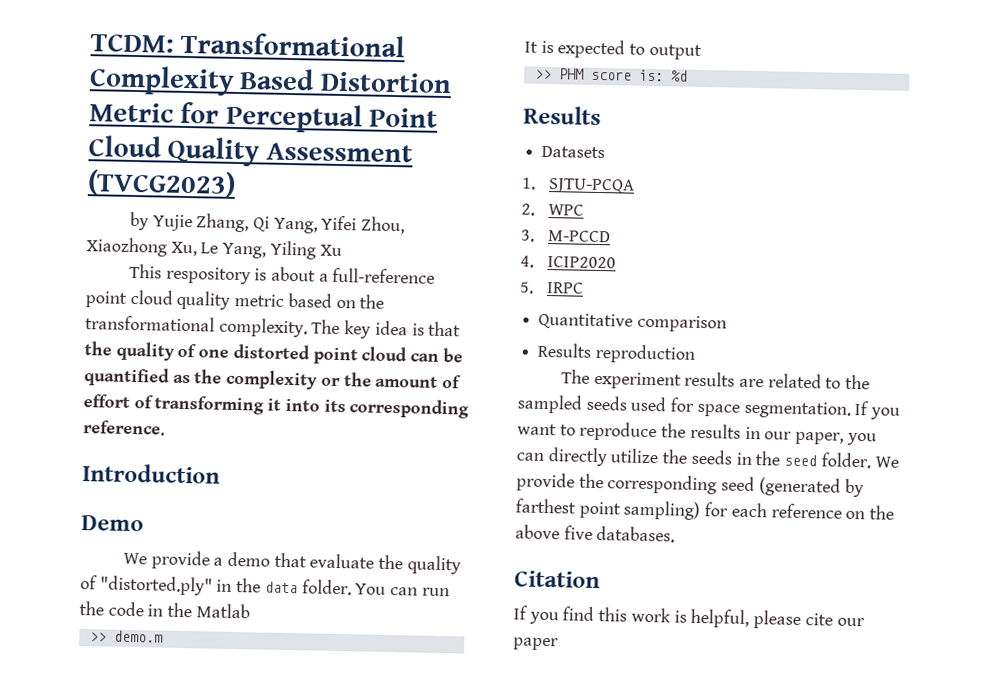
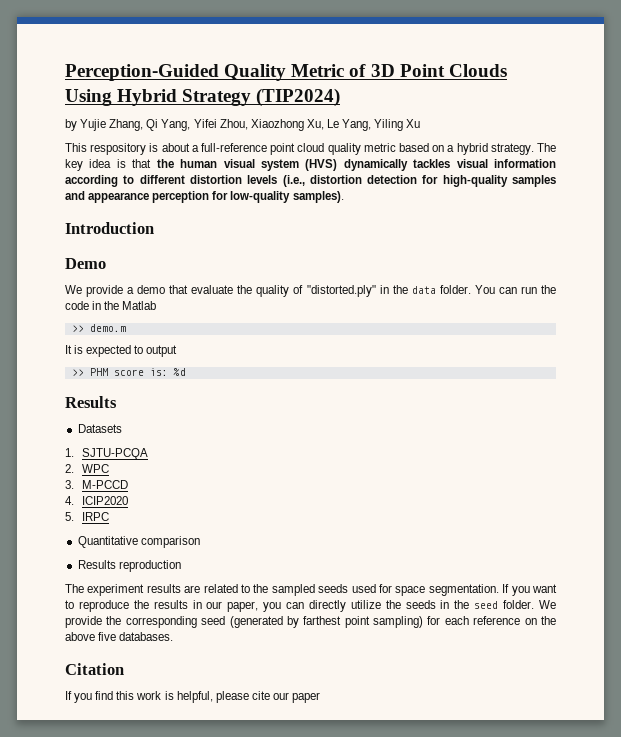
- TCDM: Transformational Complexity Based Distortion Metric for Perceptual Point Cloud Quality Assessment (TVCG2023)
+ Perception-Guided Quality Metric of 3D Point Clouds Using Hybrid Strategy (TIP2024)
- This respository is about a full-reference point cloud quality metric based on the transformational complexity.
+ This respository is about a full-reference point cloud quality metric based on a hybrid strategy.
- The key idea is that the quality of one distorted point cloud can be quantified as the complexity or the amount of effort of transforming it into its corresponding reference.
+ The key idea is that the human visual system (HVS) dynamically tackles visual information according to different distortion levels (i.e., distortion detection for high-quality samples and appearance perception for low-quality samples).

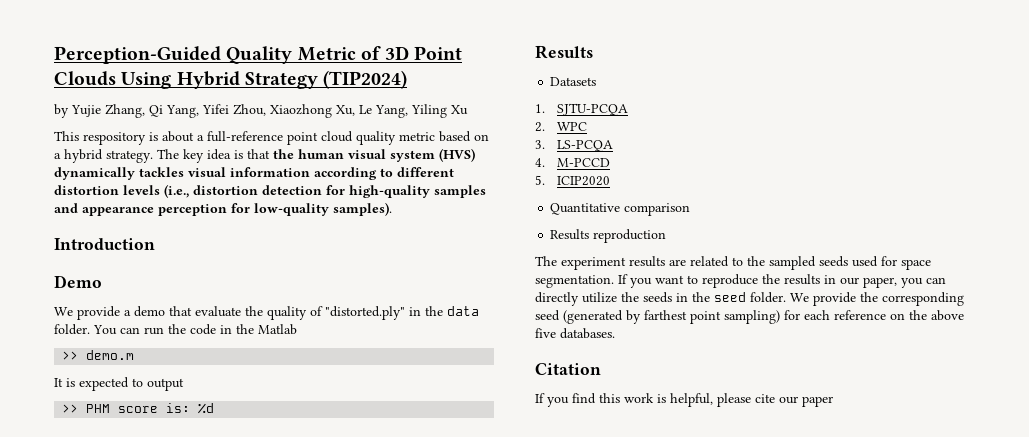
- 3. M-PCCD
+ 3. LS-PCQA
+ 4. M-PCCD
- 4. ICIP2020
+ 5. ICIP2020
- 5. IRPC

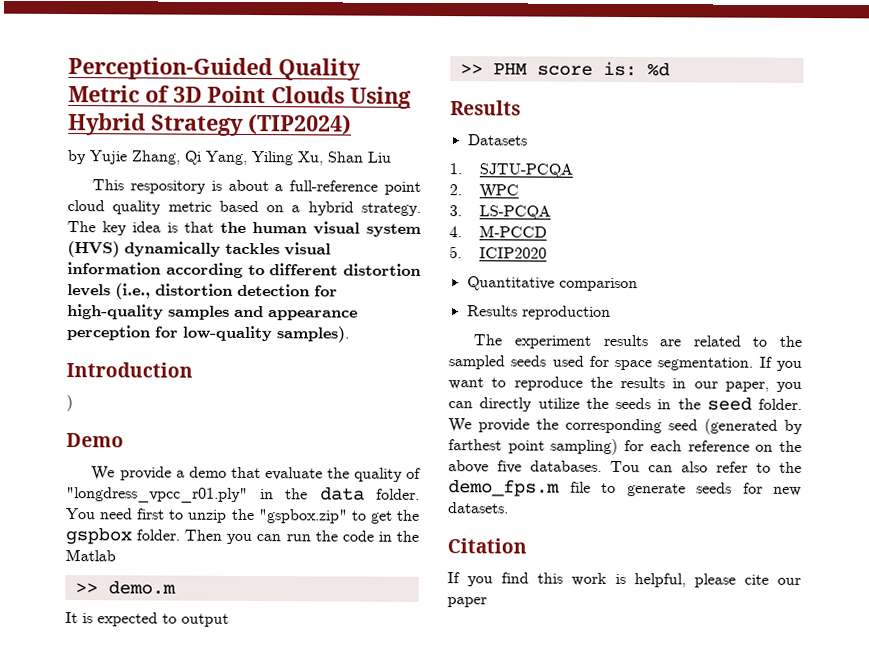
- by Yujie Zhang, Qi Yang, Yifei Zhou, Xiaozhong Xu, Le Yang, Yiling Xu
+ by Yujie Zhang, Qi Yang, Yiling Xu, Shan Liu
+ )
- We provide a demo that evaluate the quality of "distorted.ply" in the data folder.
+ We provide a demo that evaluate the quality of "longdress_vpcc_r01.ply" in the data folder.
- You can run the code in the Matlab
+ You need first to unzip the "gspbox.zip" to get the gspbox folder. Then you can run the code in the Matlab
+ Tou can also refer to the demo_fps.m file to generate seeds for new datasets.

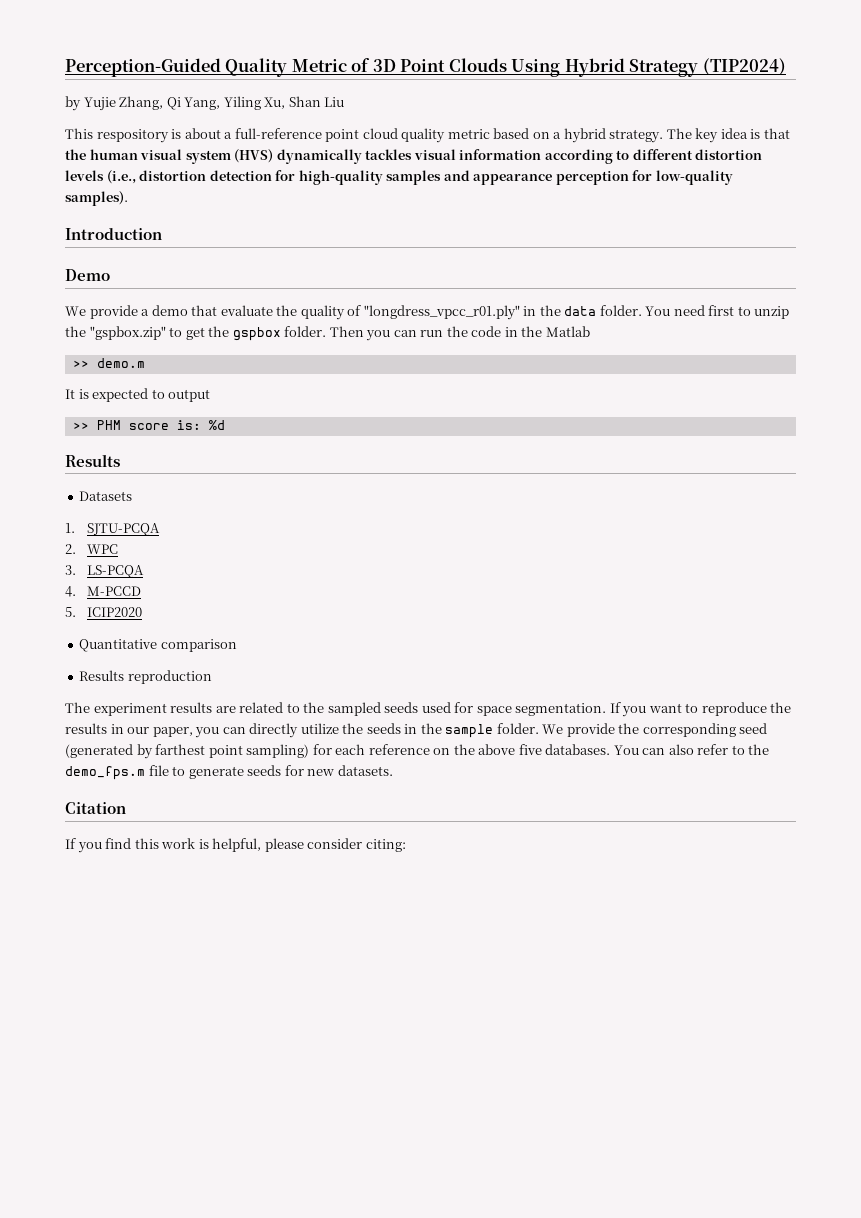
- )
- If you want to reproduce the results in our paper, you can directly utilize the seeds in the seed folder.
+ If you want to reproduce the results in our paper, you can directly utilize the seeds in the sample folder.
- Tou can also refer to the demo_fps.m file to generate seeds for new datasets.
+ You can also refer to the demo_fps.m file to generate seeds for new datasets.
- If you find this work is helpful, please cite our paper
+ If you find this work is helpful, please consider citing:

